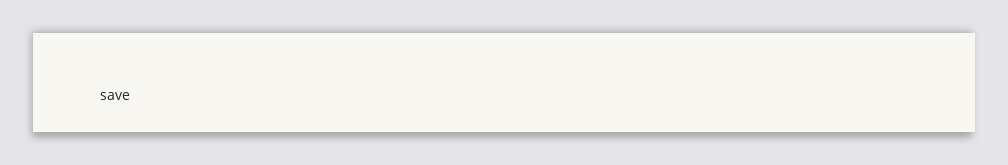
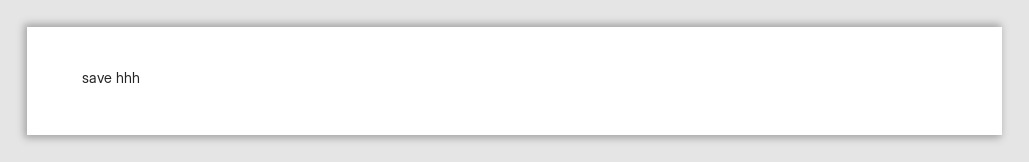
- save
+ save hhh

